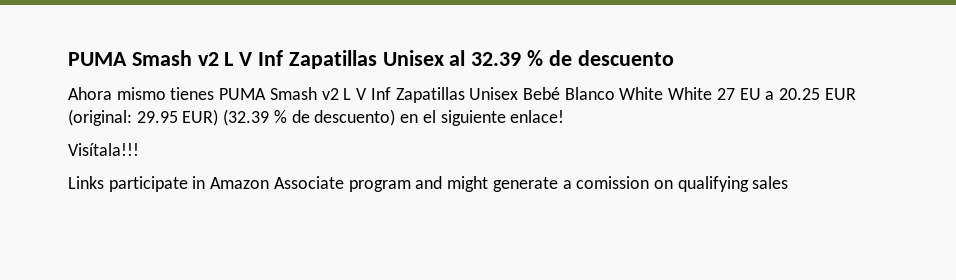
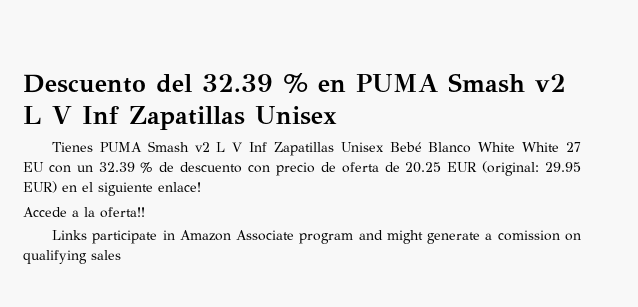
- PUMA Smash v2 L V Inf Zapatillas Unisex al 32.39 % de descuento
- Ahora mismo tienes PUMA Smash v2 L V Inf Zapatillas Unisex Bebé Blanco White White 27 EU a 20.25 EUR (original: 29.95 EUR) (32.39 % de descuento) en el siguiente enlace!
+ Descuento del 32.39 % en PUMA Smash v2 L V Inf Zapatillas Unisex
+ Tienes PUMA Smash v2 L V Inf Zapatillas Unisex Bebé Blanco White White 27 EU con un 32.39 % de descuento con precio de oferta de 20.25 EUR (original: 29.95 EUR) en el siguiente enlace!
- Visítala!!!
+ Accede a la oferta!!

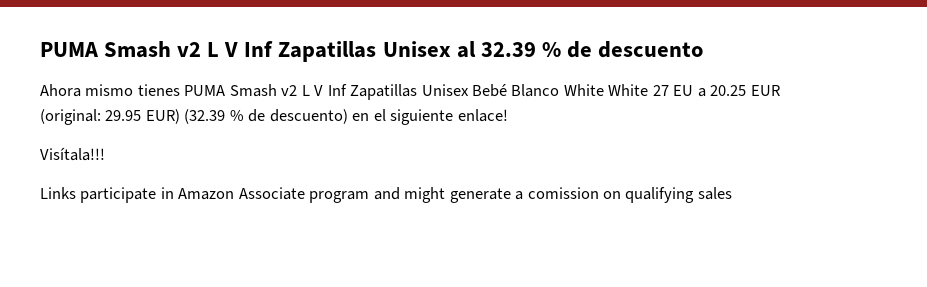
- Descuento del 32.39 % en PUMA Smash v2 L V Inf Zapatillas Unisex
- Tienes PUMA Smash v2 L V Inf Zapatillas Unisex Bebé Blanco White White 27 EU con un 32.39 % de descuento con precio de oferta de 20.25 EUR (original: 29.95 EUR) en el siguiente enlace!
+ PUMA Smash v2 L V Inf Zapatillas Unisex al 32.39 % de descuento
+ Ahora mismo tienes PUMA Smash v2 L V Inf Zapatillas Unisex Bebé Blanco White White 27 EU a 20.25 EUR (original: 29.95 EUR) (32.39 % de descuento) en el siguiente enlace!
- Accede a la oferta!!
+ Visítala!!!

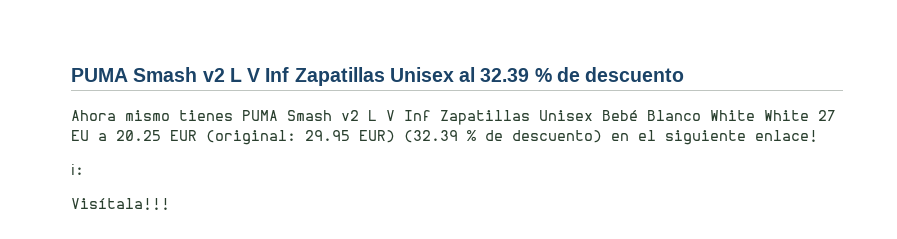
+ ℹ:
- Links participate in Amazon Associate program and might generate a comission on qualifying sales

